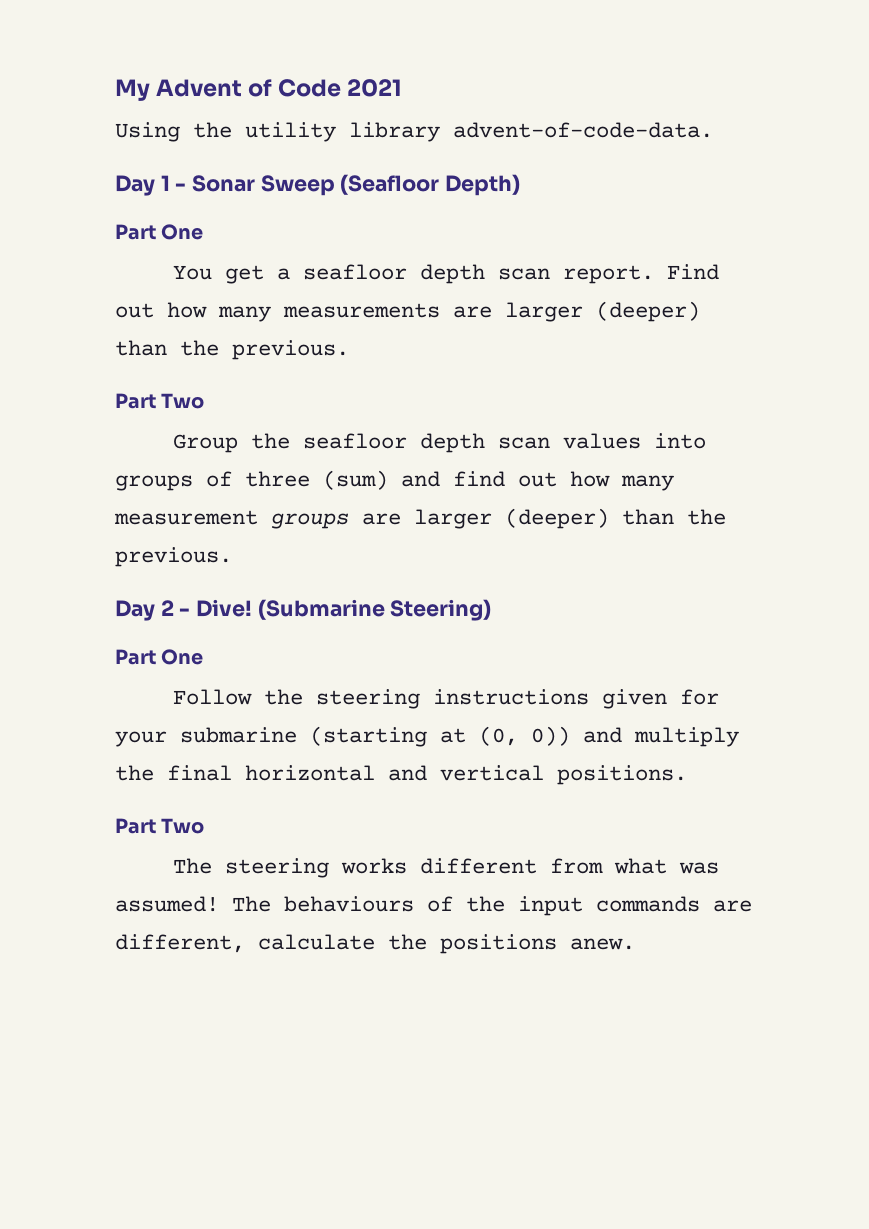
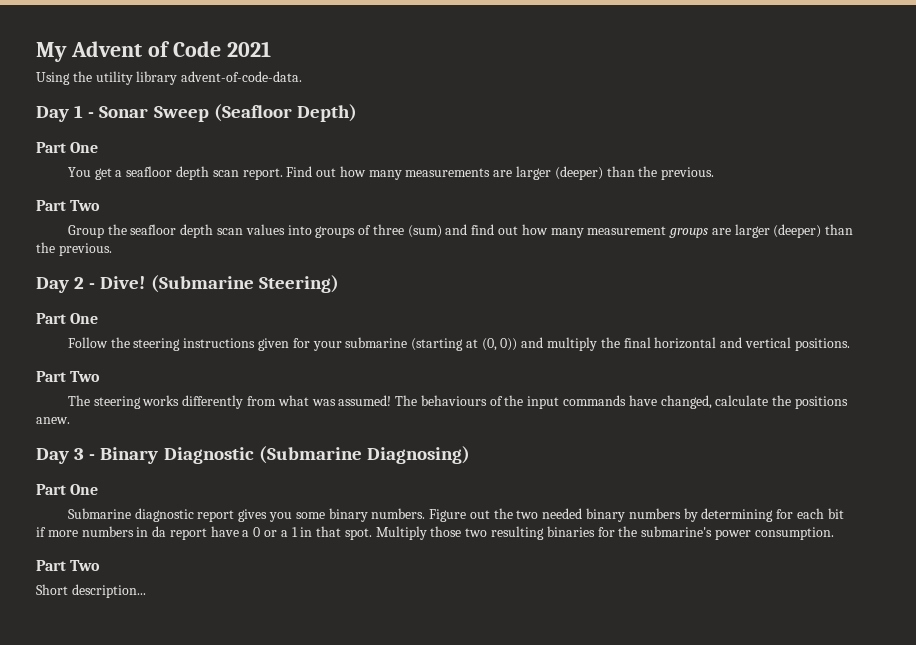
- The steering works different from what was assumed!
+ The steering works differently from what was assumed!
- The behaviours of the input commands are different, calculate the positions anew.
+ The behaviours of the input commands have changed, calculate the positions anew.
+ Day 3 - Binary Diagnostic (Submarine Diagnosing)
+ Part One
+ Submarine diagnostic report gives you some binary numbers. Figure out the two needed binary numbers by determining for each bit if more numbers in da report have a 0 or a 1 in that spot. Multiply those two resulting binaries for the submarine's power consumption.
+ Part Two
+ Short description...

